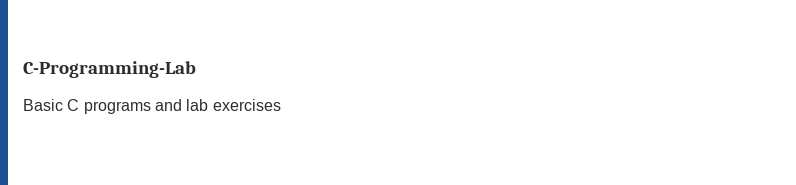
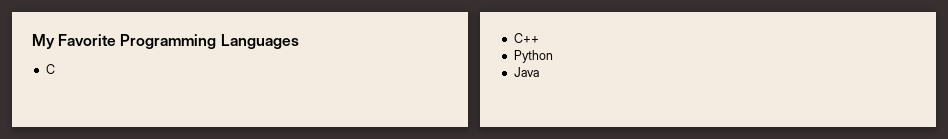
- C-Programming-Lab
- Basic C programs and lab exercises
+ My Favorite Programming Languages
+ C
+ C++
+ Python
+ Java

